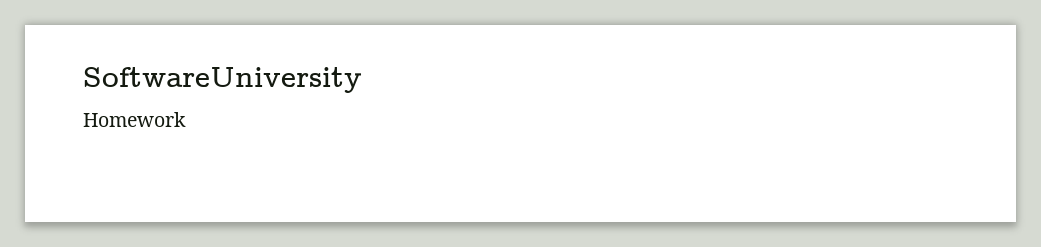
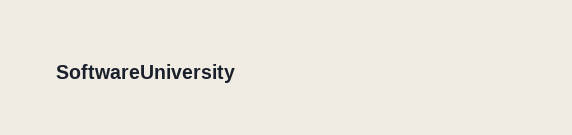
- Homework

